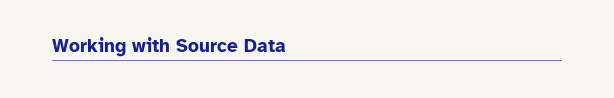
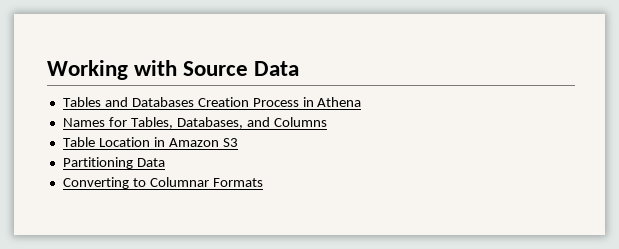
+ Tables and Databases Creation Process in Athena
+ Names for Tables, Databases, and Columns
+ Table Location in Amazon S3
+ Partitioning Data
+ Converting to Columnar Formats

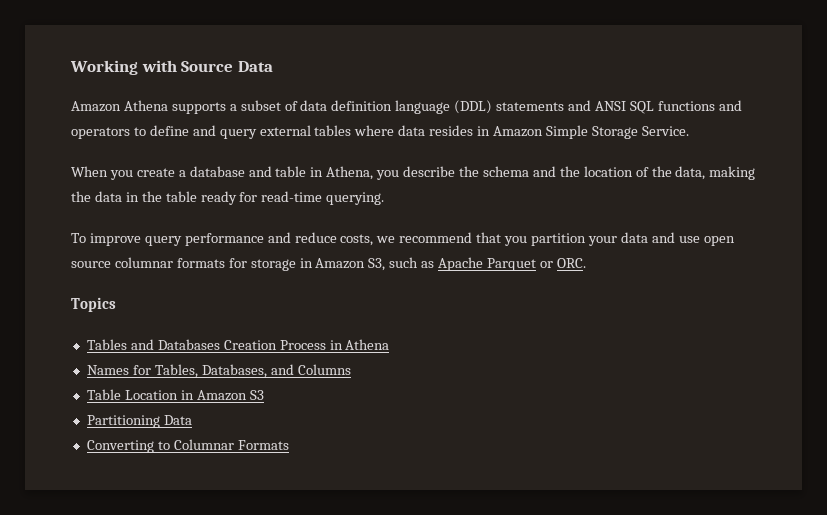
+ Amazon Athena supports a subset of data definition language (DDL) statements and ANSI SQL functions and operators to define and query external tables where data resides in Amazon Simple Storage Service.
+ When you create a database and table in Athena, you describe the schema and the location of the data, making the data in the table ready for read-time querying.
+ To improve query performance and reduce costs, we recommend that you partition your data and use open source columnar formats for storage in Amazon S3, such as Apache Parquet or ORC.
+ Topics

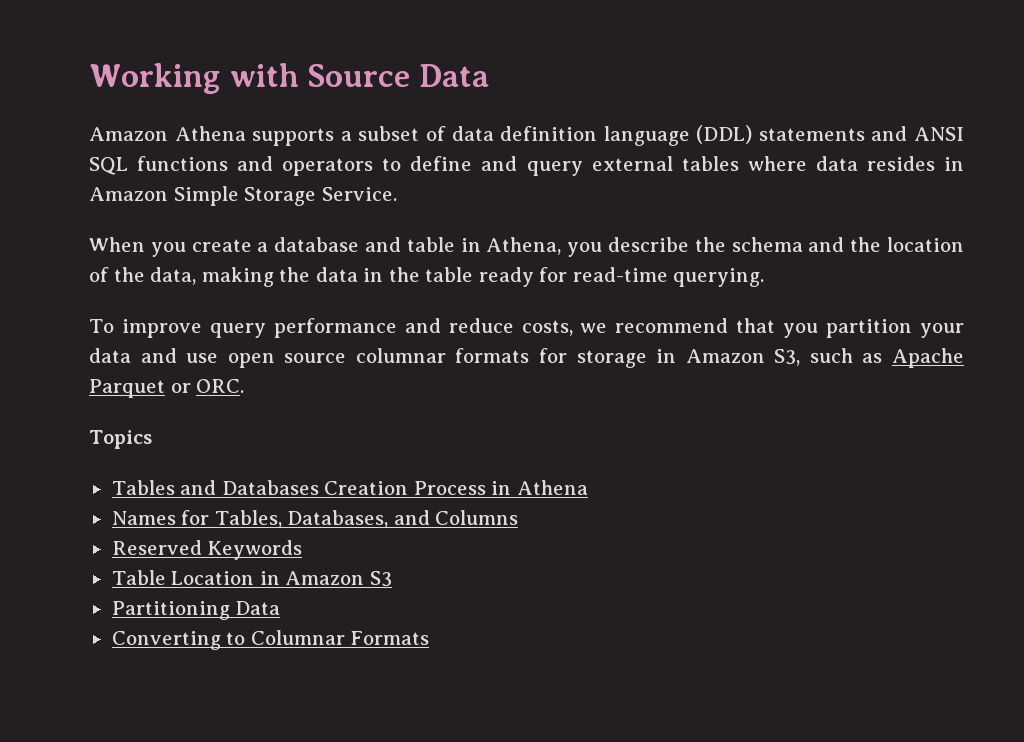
+ Reserved Keywords

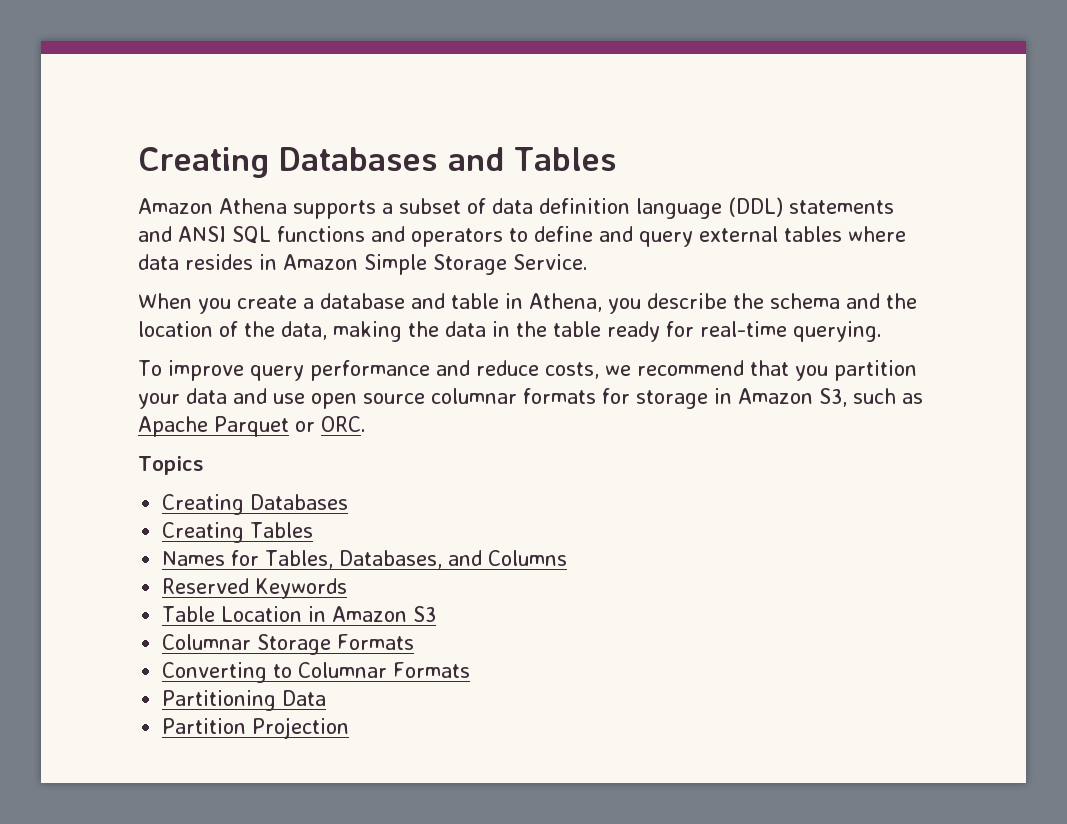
- Working with Source Data
+ Creating Databases and Tables
- When you create a database and table in Athena, you describe the schema and the location of the data, making the data in the table ready for read-time querying.
+ When you create a database and table in Athena, you describe the schema and the location of the data, making the data in the table ready for real-time querying.
  Topics
- Tables and Databases Creation Process in Athena
+ Creating Databases
+ Creating Tables
- Partitioning Data
+ Columnar Storage Formats
+ Partitioning Data
+ Partition Projection

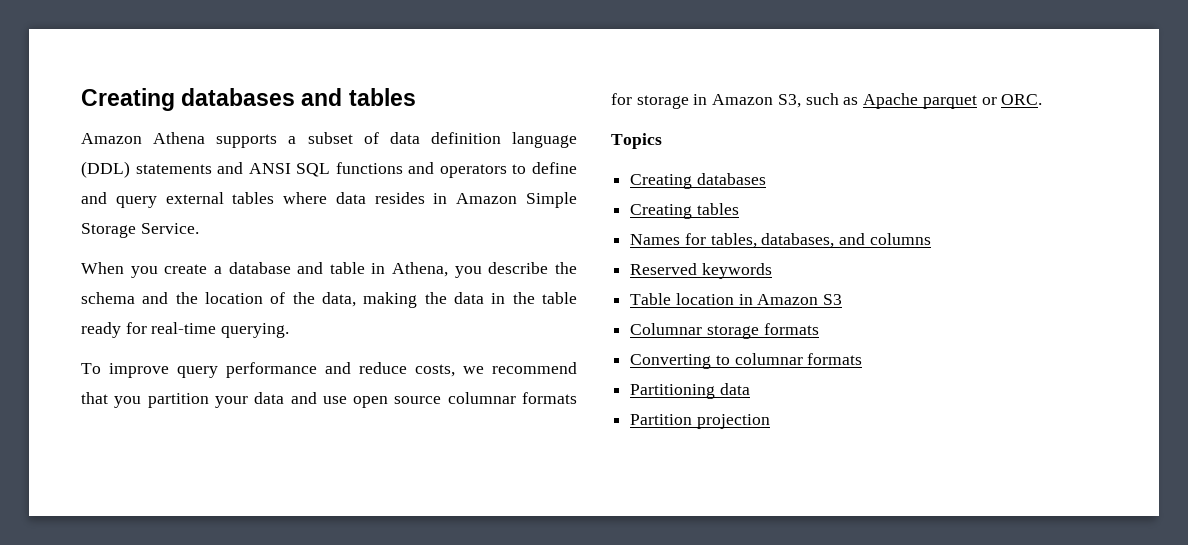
- Creating Databases and Tables
+ Creating databases and tables
- To improve query performance and reduce costs, we recommend that you partition your data and use open source columnar formats for storage in Amazon S3, such as Apache Parquet or ORC.
+ To improve query performance and reduce costs, we recommend that you partition your data and use open source columnar formats for storage in Amazon S3, such as Apache parquet or ORC.
  Topics
- Creating Databases
- Creating Tables
+ Creating databases
+ Creating tables
- Names for Tables, Databases, and Columns
+ Names for tables, databases, and columns
- Reserved Keywords
+ Reserved keywords
- Table Location in Amazon S3
+ Table location in Amazon S3
- Columnar Storage Formats
+ Columnar storage formats
- Converting to Columnar Formats
+ Converting to columnar formats
- Partitioning Data
+ Partitioning data
- Partition Projection
+ Partition projection

